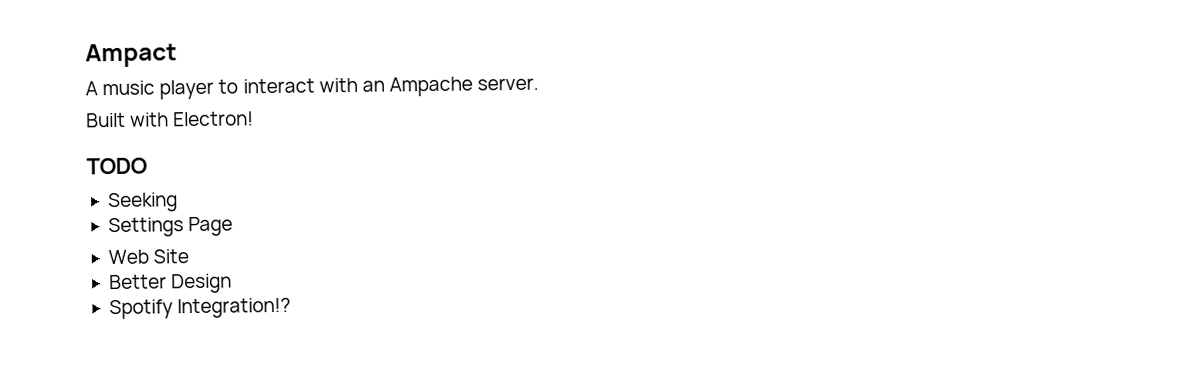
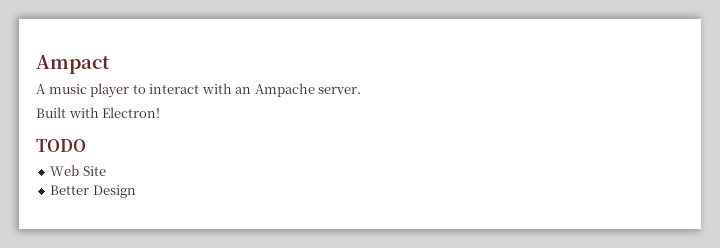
- Seeking
- Settings Page
- Spotify Integration!?

